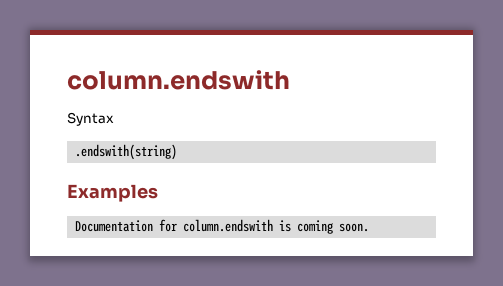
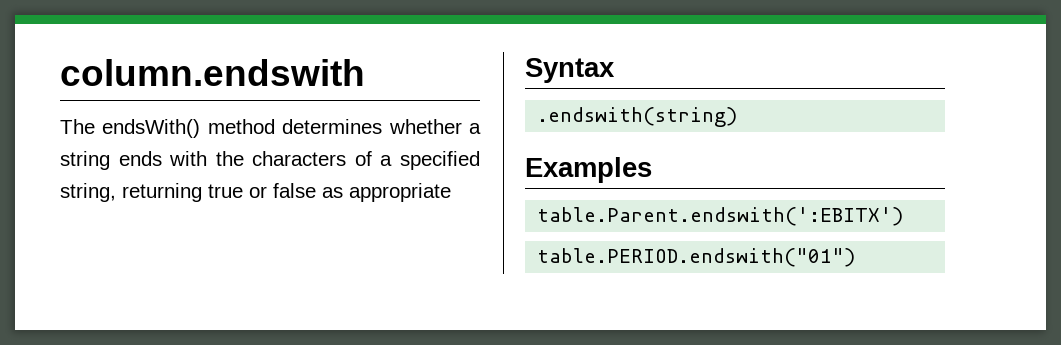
+ The endsWith() method determines whether a string ends with the characters of a specified string, returning true or false as appropriate
  Syntax
  .endswith(string)
  Examples
- Documentation for column.endswith is coming soon.
+ table.Parent.endswith(':EBITX')
+ table.PERIOD.endswith("01")

